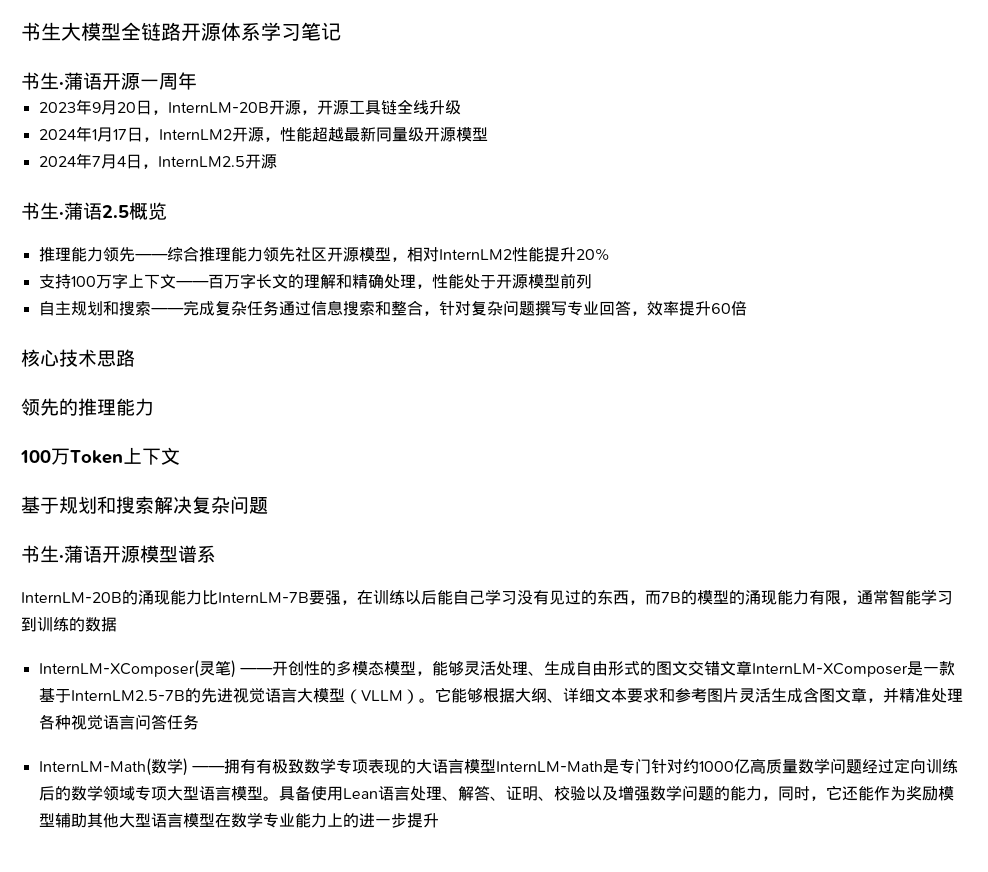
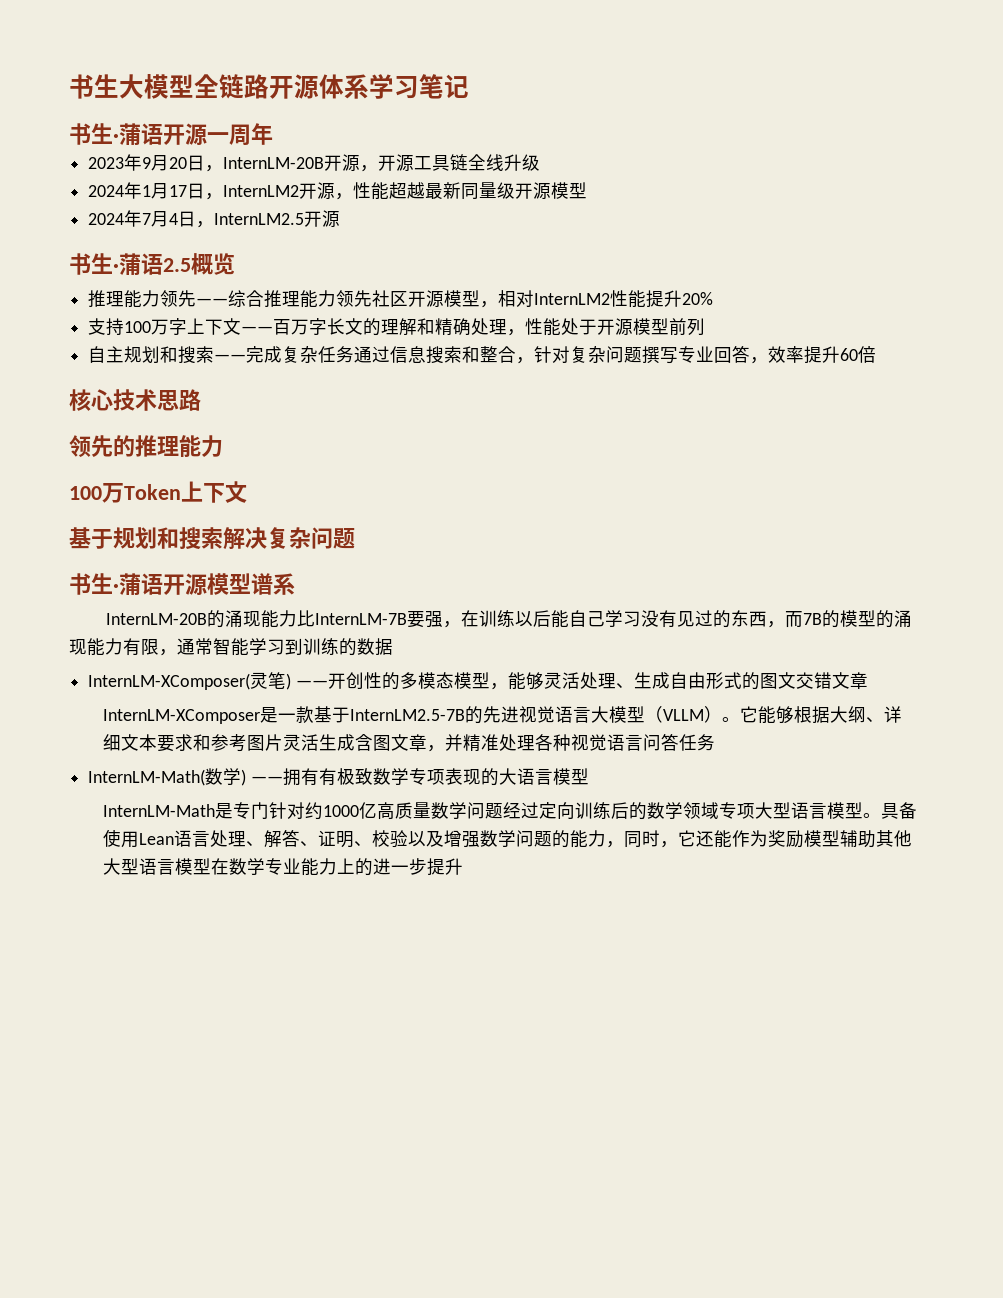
- InternLM-XComposer(灵笔) ——开创性的多模态模型，能够灵活处理、生成自由形式的图文交错文章InternLM-XComposer是一款基于InternLM2.5-7B的先进视觉语言大模型（VLLM）。
+ InternLM-XComposer(灵笔) ——开创性的多模态模型，能够灵活处理、生成自由形式的图文交错文章
+ InternLM-XComposer是一款基于InternLM2.5-7B的先进视觉语言大模型（VLLM）。
- InternLM-Math(数学) ——拥有有极致数学专项表现的大语言模型InternLM-Math是专门针对约1000亿高质量数学问题经过定向训练后的数学领域专项大型语言模型。
+ InternLM-Math(数学) ——拥有有极致数学专项表现的大语言模型
+ InternLM-Math是专门针对约1000亿高质量数学问题经过定向训练后的数学领域专项大型语言模型。

